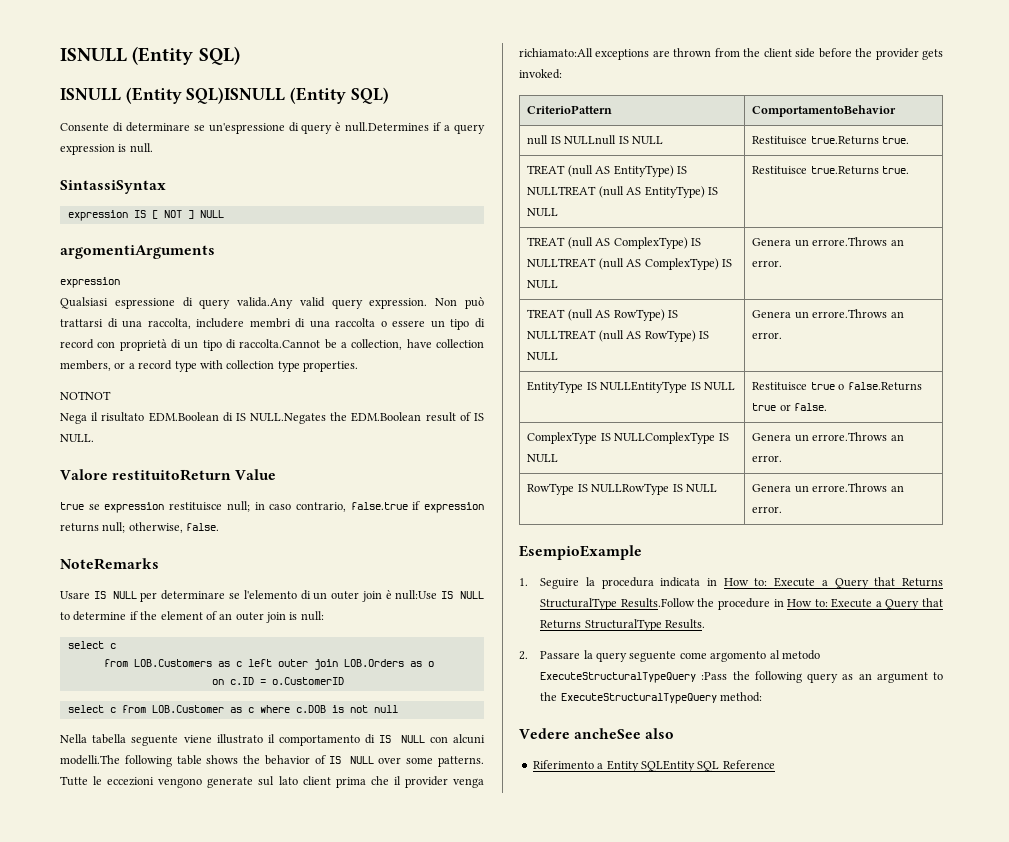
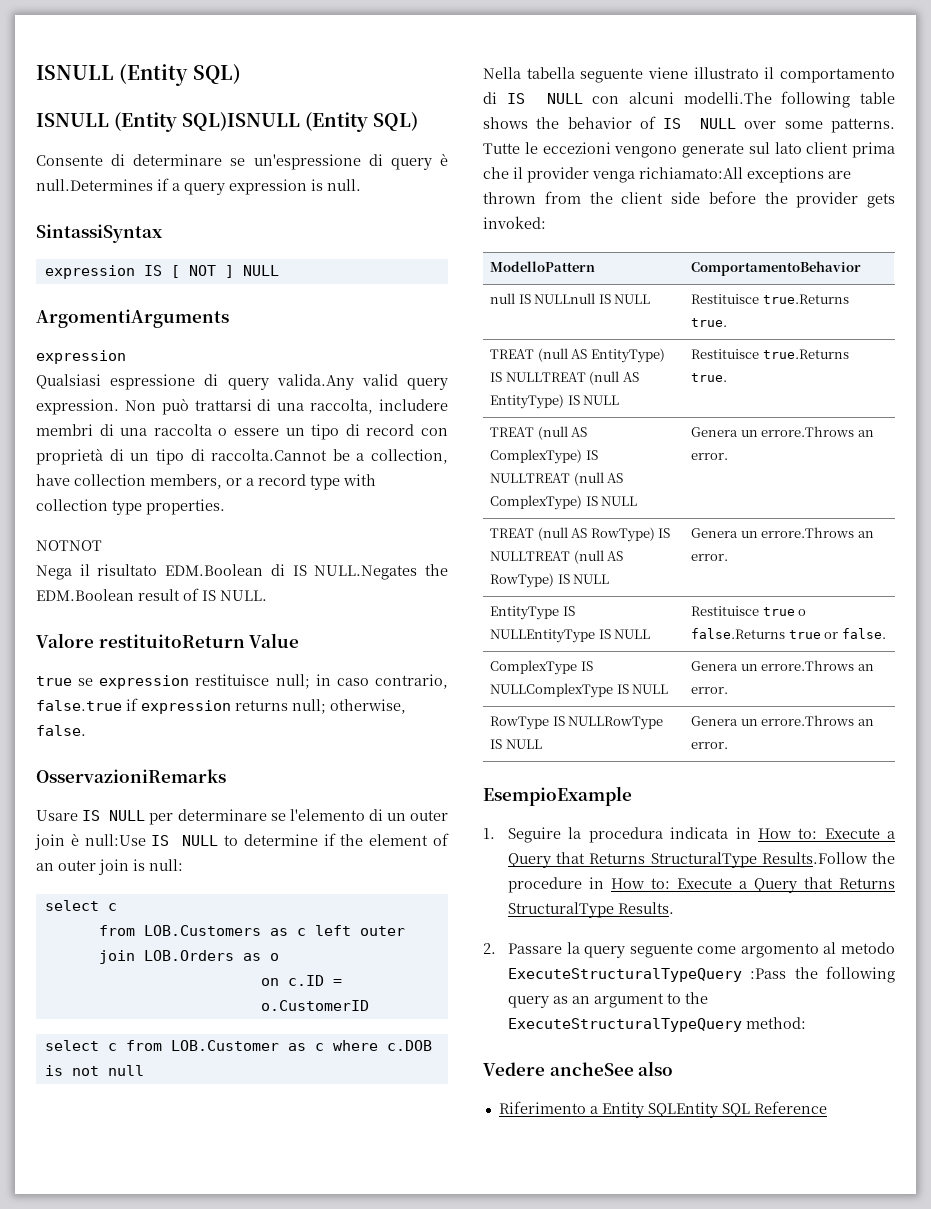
- argomentiArguments
+ ArgomentiArguments
- NoteRemarks
+ OsservazioniRemarks
- CriterioPattern | ComportamentoBehavior
+ ModelloPattern | ComportamentoBehavior

